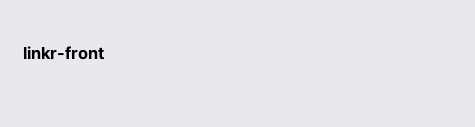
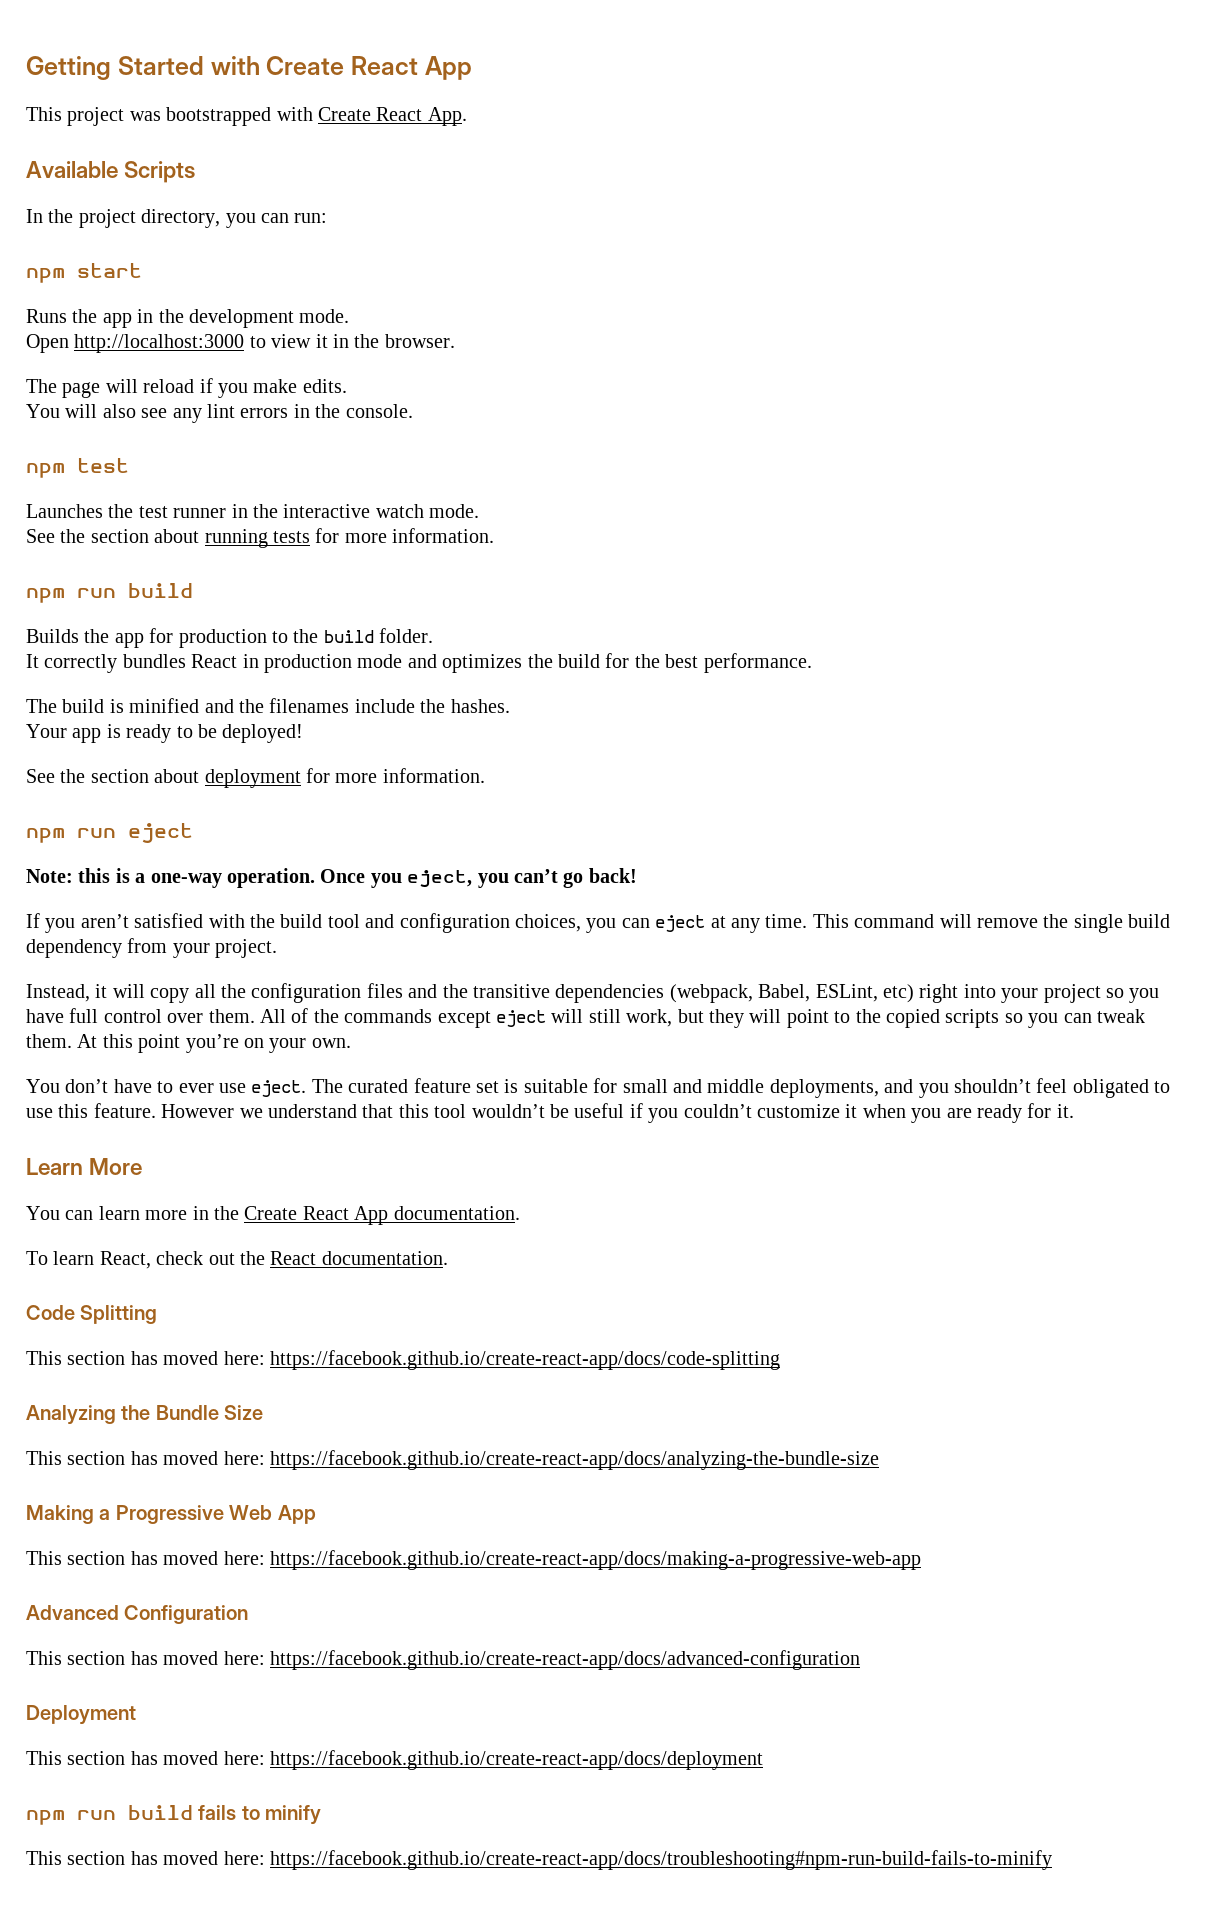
- linkr-front
+ Getting Started with Create React App
+ This project was bootstrapped with Create React App.
+ Available Scripts
+ In the project directory, you can run:
+ npm start
+ Runs the app in the development mode.
+ Open http://localhost:3000 to view it in the browser.
+ The page will reload if you make edits.
+ You will also see any lint errors in the console.
+ npm test
+ Launches the test runner in the interactive watch mode.
+ See the section about running tests for more information.
+ npm run build
+ Builds the app for production to the build folder.
+ It correctly bundles React in production mode and optimizes the build for the best performance.
+ The build is minified and the filenames include the hashes.
+ Your app is ready to be deployed!
+ See the section about deployment for more information.
+ npm run eject
+ Note: this is a one-way operation. Once you eject, you can’t go back!
+ If you aren’t satisfied with the build tool and configuration choices, you can eject at any time. This command will remove the single build dependency from your project.
+ Instead, it will copy all the configuration files and the transitive dependencies (webpack, Babel, ESLint, etc) right into your project so you have full control over them. All of the commands except eject will still work, but they will point to the copied scripts so you can tweak them. At this point you’re on your own.
+ You don’t have to ever use eject. The curated feature set is suitable for small and middle deployments, and you shouldn’t feel obligated to use this feature. However we understand that this tool wouldn’t be useful if you couldn’t customize it when you are ready for it.
+ Learn More
+ You can learn more in the Create React App documentation.
+ To learn React, check out the React documentation.
+ Code Splitting
+ This section has moved here: https://facebook.github.io/create-react-app/docs/code-splitting
+ Analyzing the Bundle Size
+ This section has moved here: https://facebook.github.io/create-react-app/docs/analyzing-the-bundle-size
+ Making a Progressive Web App
+ This section has moved here: https://facebook.github.io/create-react-app/docs/making-a-progressive-web-app
+ Advanced Configuration
+ This section has moved here: https://facebook.github.io/create-react-app/docs/advanced-configuration
+ Deployment
+ This section has moved here: https://facebook.github.io/create-react-app/docs/deployment
+ npm run build fails to minify
+ This section has moved here: https://facebook.github.io/create-react-app/docs/troubleshooting#npm-run-build-fails-to-minify

